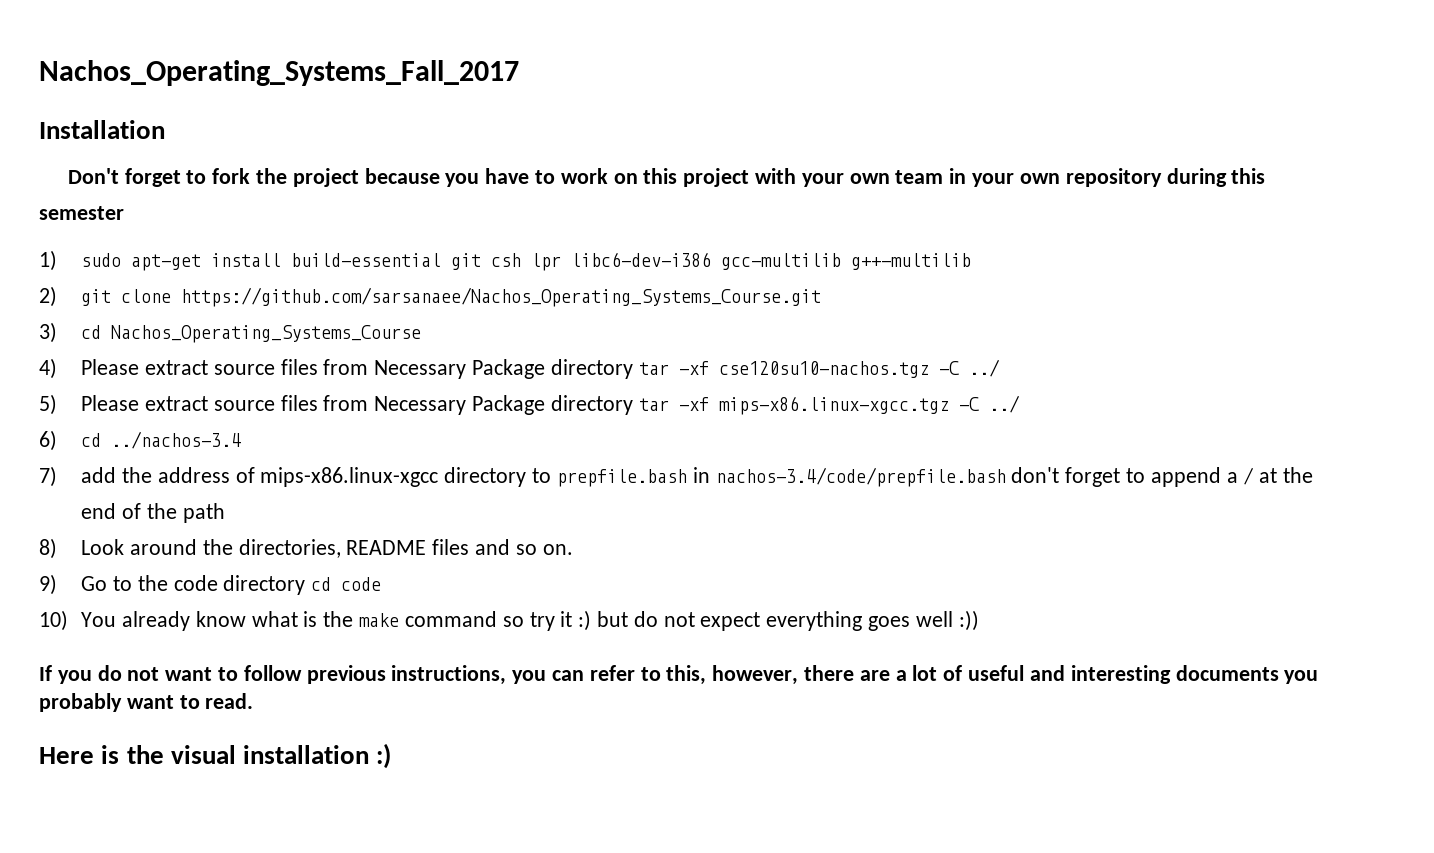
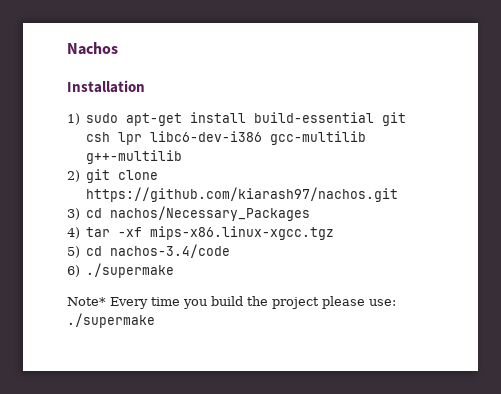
- Nachos_Operating_Systems_Fall_2017
+ Nachos
- Don't forget to fork the project because you have to work on this project with your own team in your own repository during this semester
- 2) git clone https://github.com/sarsanaee/Nachos_Operating_Systems_Course.git
+ 2) git clone https://github.com/kiarash97/nachos.git
- 3) cd Nachos_Operating_Systems_Course
+ 3) cd nachos/Necessary_Packages
- 4) Please extract source files from Necessary Package directory tar -xf cse120su10-nachos.tgz -C ../
- 5) Please extract source files from Necessary Package directory tar -xf mips-x86.linux-xgcc.tgz -C ../
- 6) cd ../nachos-3.4
- 7) add the address of mips-x86.linux-xgcc directory to prepfile.bash in nachos-3.4/code/prepfile.bash don't forget to append a / at the end of the path
- 8) Look around the directories, README files and so on.
- 9) Go to the code directory cd code
- 10) You already know what is the make command so try it :) but do not expect everything goes well :))
- If you do not want to follow previous instructions, you can refer to this, however, there are a lot of useful and interesting documents you probably want to read.
- Here is the visual installation :)
+ 4) tar -xf mips-x86.linux-xgcc.tgz
+ 5) cd nachos-3.4/code
+ 6) ./supermake
+ Note* Every time you build the project please use: ./supermake

